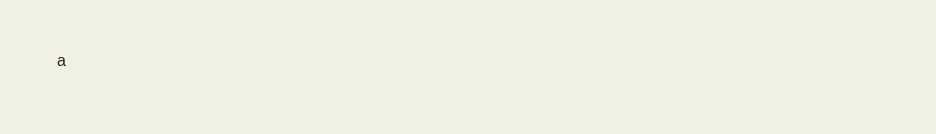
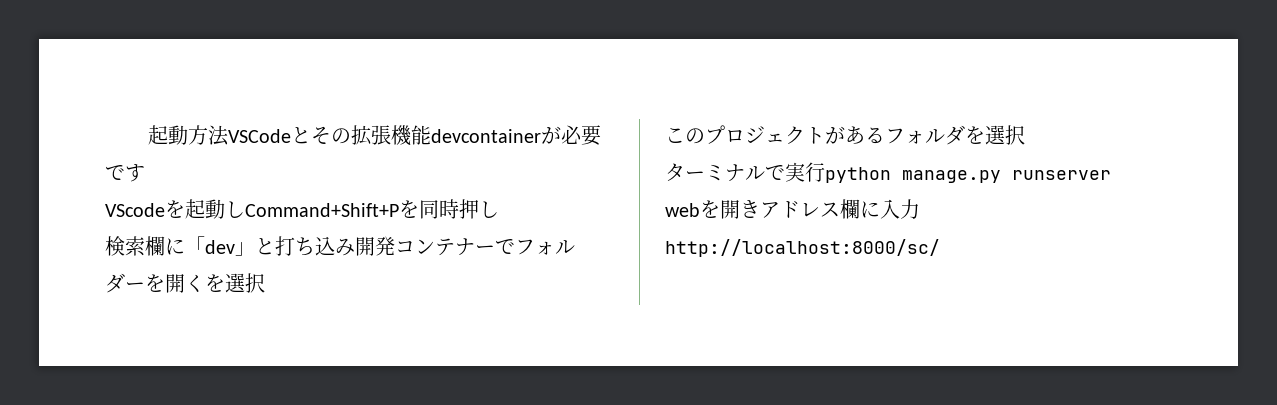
- a
+ 起動方法VSCodeとその拡張機能devcontainerが必要です
+ VScodeを起動しCommand+Shift+Pを同時押し
+ 検索欄に「dev」と打ち込み開発コンテナーでフォルダーを開くを選択
+ このプロジェクトがあるフォルダを選択
+ ターミナルで実行python manage.py runserver
+ webを開きアドレス欄に入力http://localhost:8000/sc/

